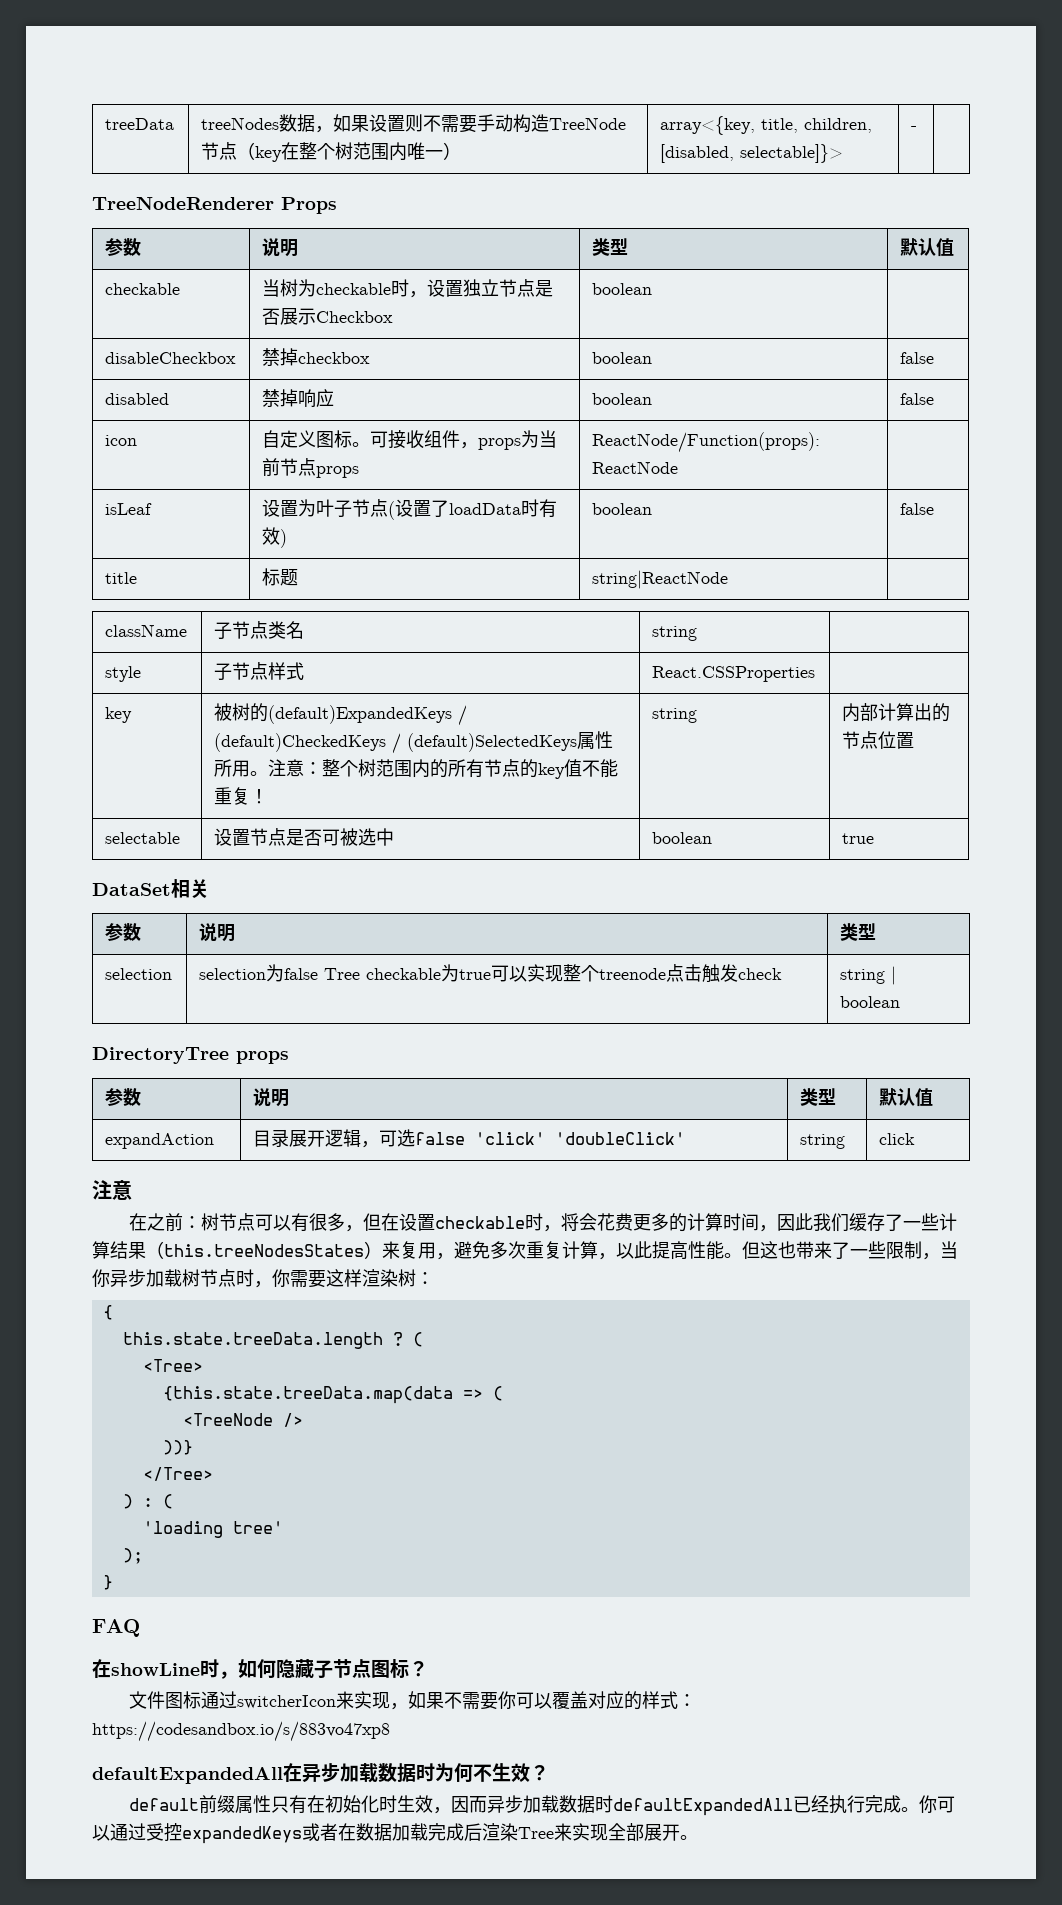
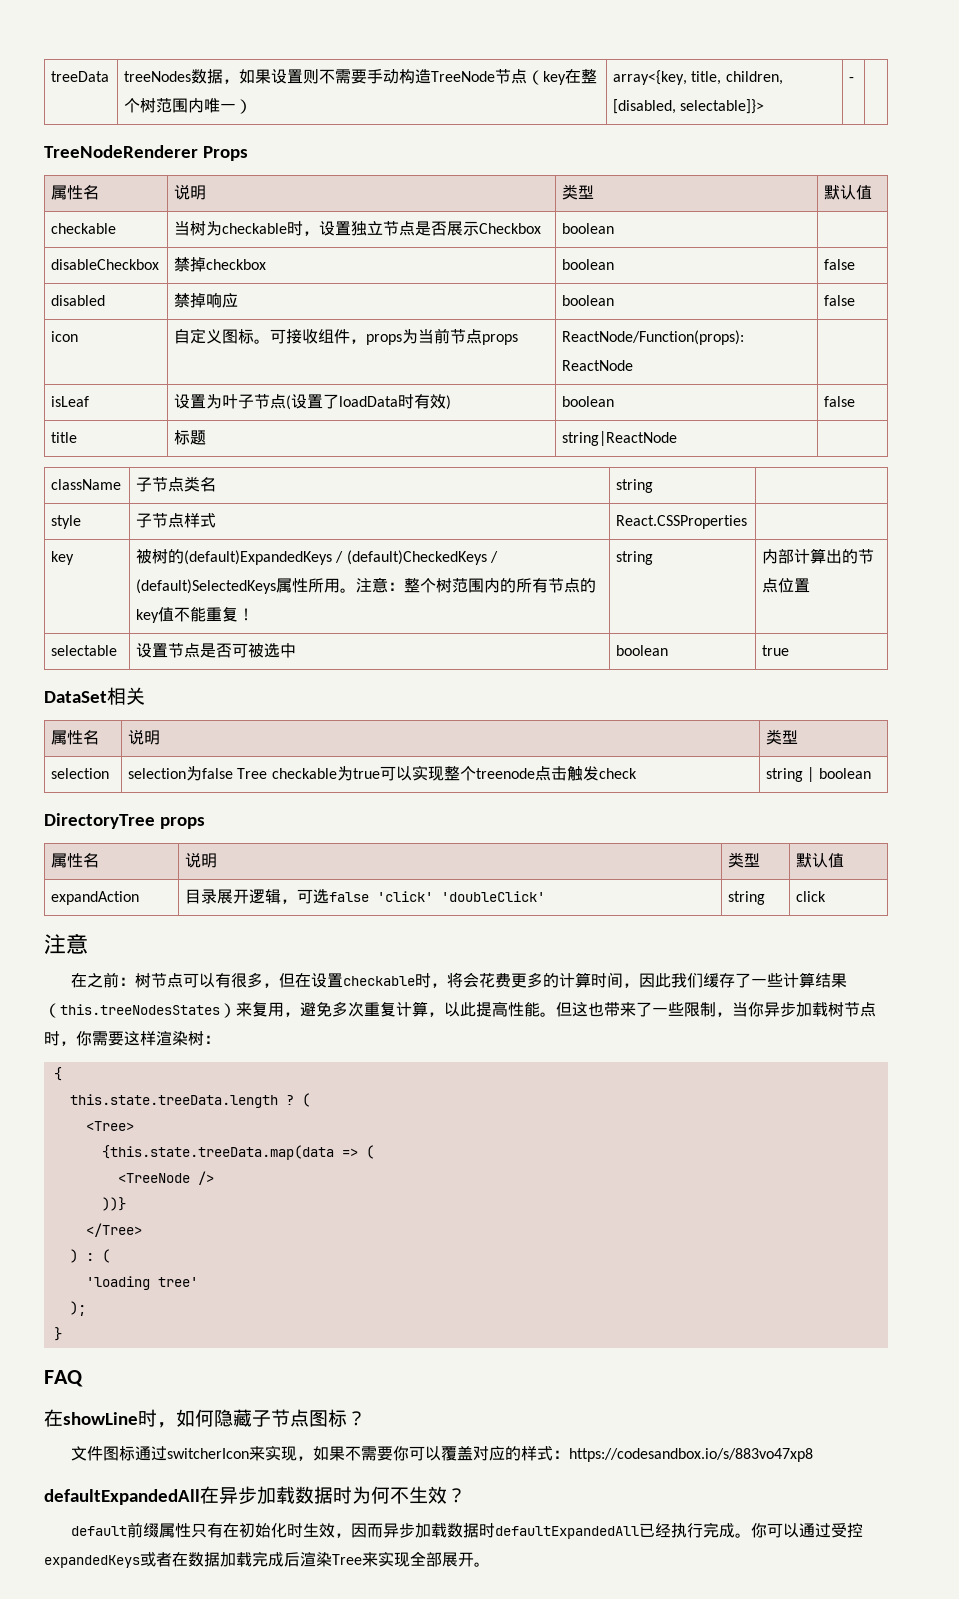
  TreeNodeRenderer Props
- 参数 | 说明 | 类型 | 默认值
+ 属性名 | 说明 | 类型 | 默认值
  DataSet相关
- 参数 | 说明 | 类型
+ 属性名 | 说明 | 类型
  DirectoryTree props
- 参数 | 说明 | 类型 | 默认值
+ 属性名 | 说明 | 类型 | 默认值

